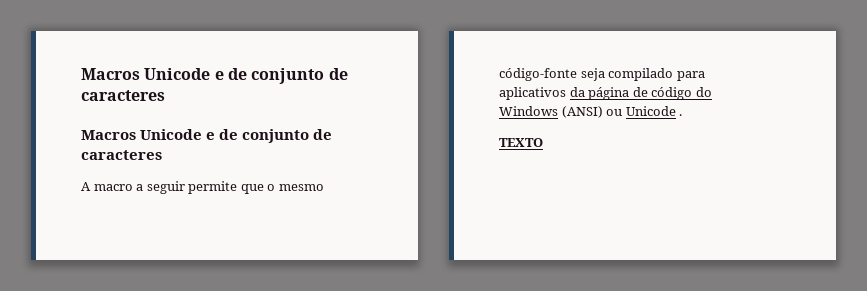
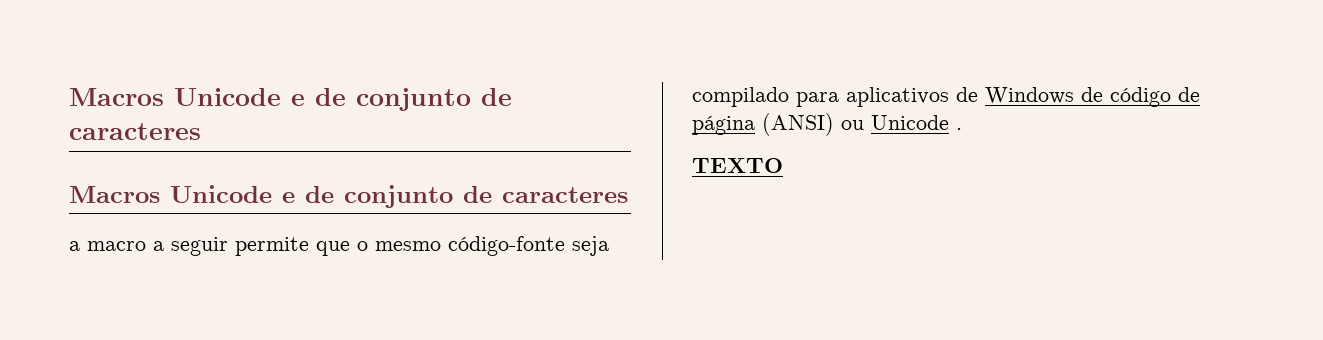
- A macro a seguir permite que o mesmo código-fonte seja compilado para aplicativos da página de código do Windows (ANSI) ou Unicode .
+ a macro a seguir permite que o mesmo código-fonte seja compilado para aplicativos de Windows de código de página (ANSI) ou Unicode .

